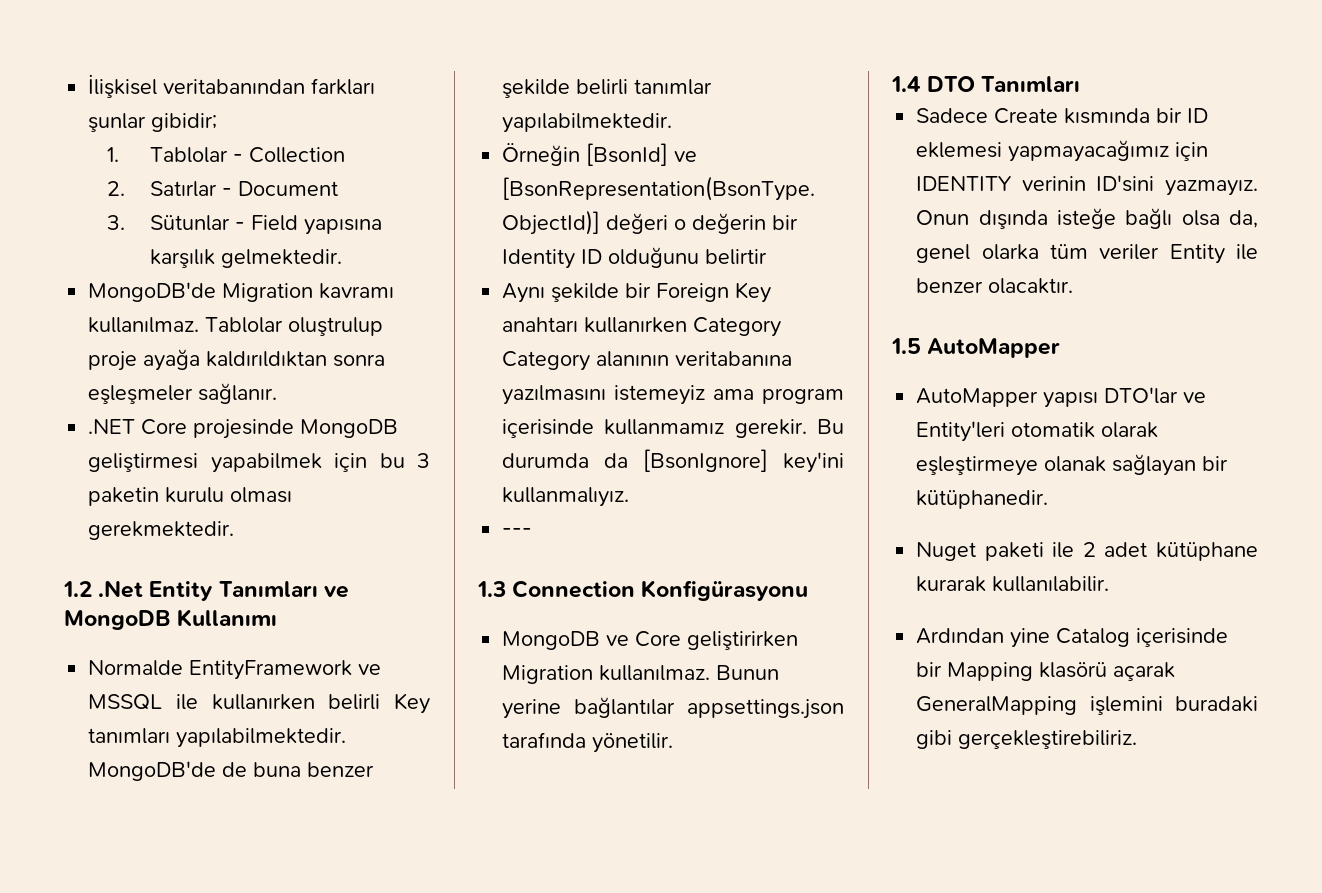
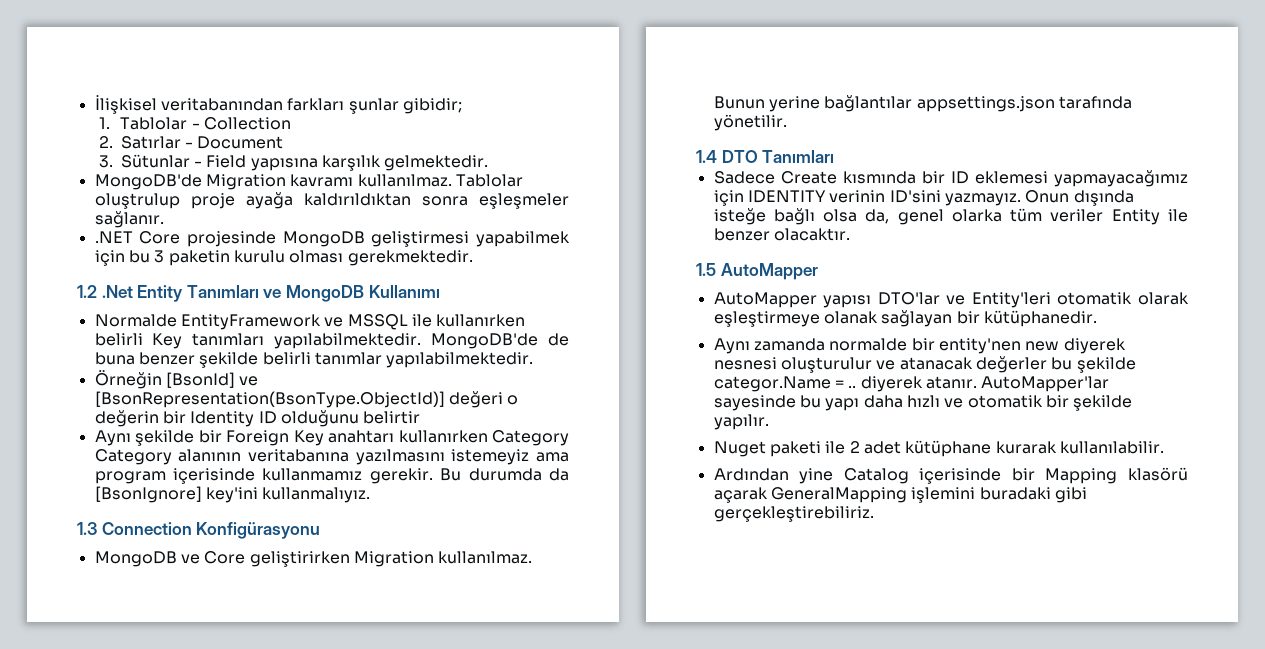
- ---
+ Aynı zamanda normalde bir entity'nen new diyerek nesnesi oluşturulur ve atanacak değerler bu şekilde categor.Name = .. diyerek atanır. AutoMapper'lar sayesinde bu yapı daha hızlı ve otomatik bir şekilde yapılır.

